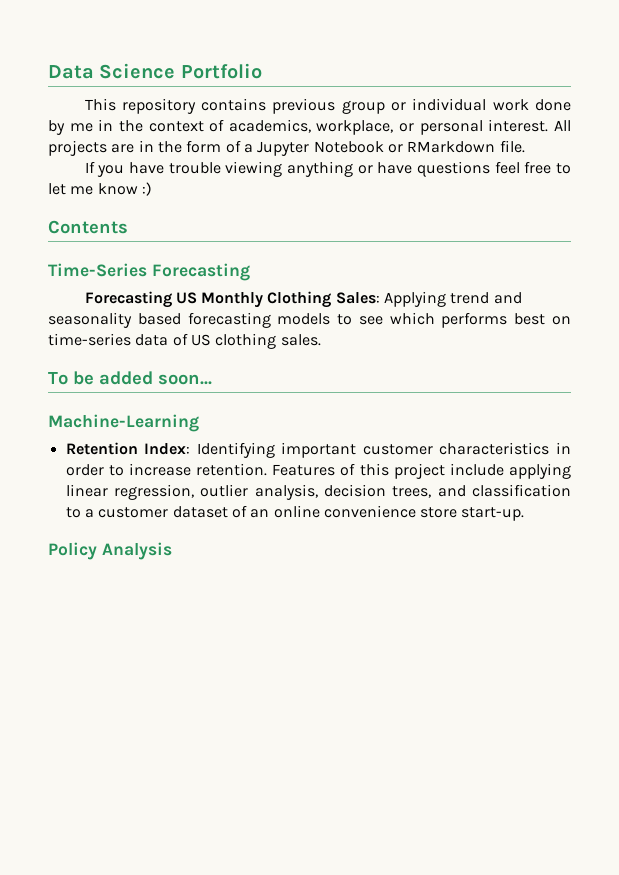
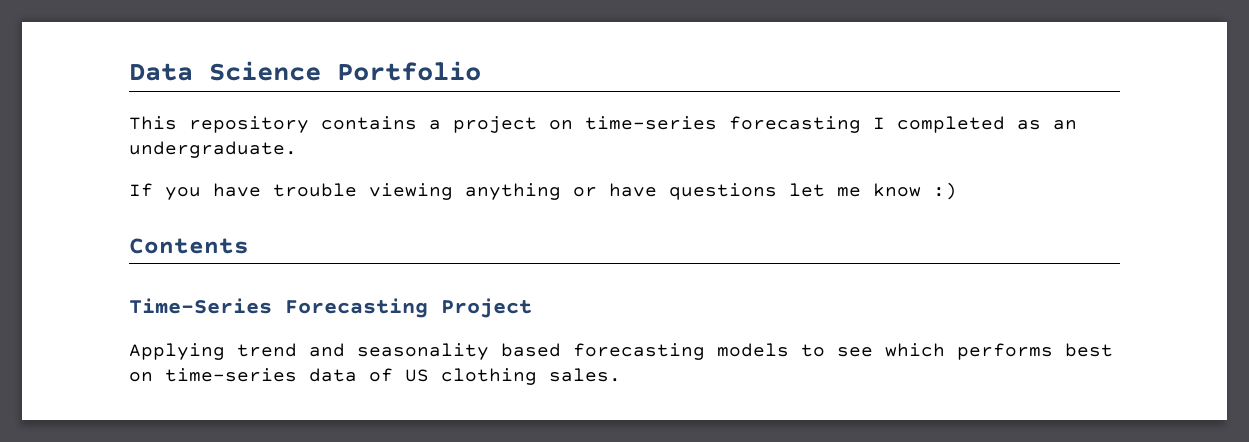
- This repository contains previous group or individual work done by me in the context of academics, workplace, or personal interest. All projects are in the form of a Jupyter Notebook or RMarkdown file.
+ This repository contains a project on time-series forecasting I completed as an undergraduate.
- If you have trouble viewing anything or have questions feel free to let me know :)
+ If you have trouble viewing anything or have questions let me know :)
- Time-Series Forecasting
- Forecasting US Monthly Clothing Sales: Applying trend and seasonality based forecasting models to see which performs best on time-series data of US clothing sales.
+ Time-Series Forecasting Project
+ Applying trend and seasonality based forecasting models to see which performs best on time-series data of US clothing sales.
- To be added soon...
- Machine-Learning
- Retention Index: Identifying important customer characteristics in order to increase retention. Features of this project include applying linear regression, outlier analysis, decision trees, and classification to a customer dataset of an online convenience store start-up.
- Policy Analysis

